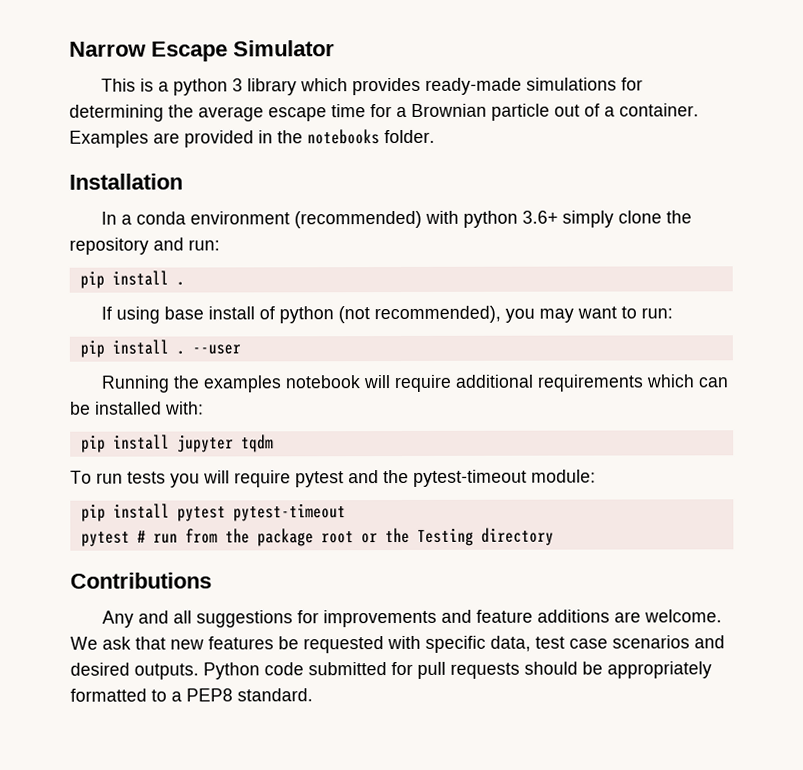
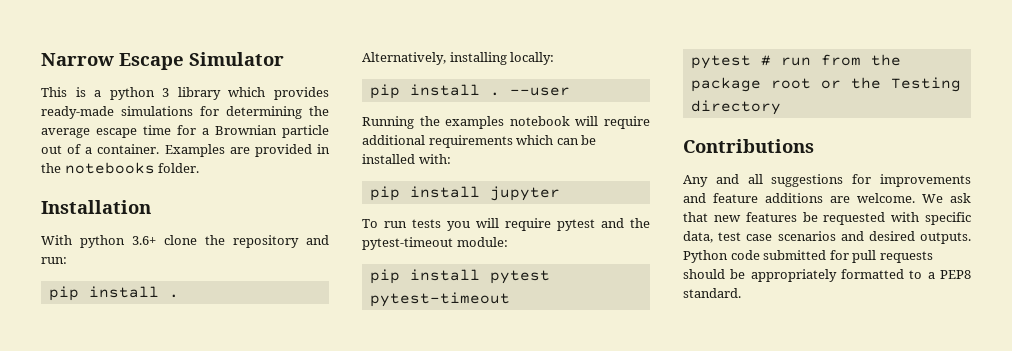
- In a conda environment (recommended) with python 3.6+ simply clone the repository and run:
+ With python 3.6+ clone the repository and run:
- If using base install of python (not recommended), you may want to run:
+ Alternatively, installing locally:
- pip install jupyter tqdm
+ pip install jupyter

